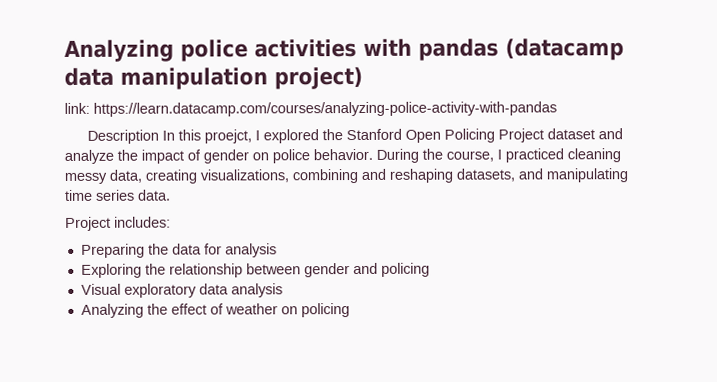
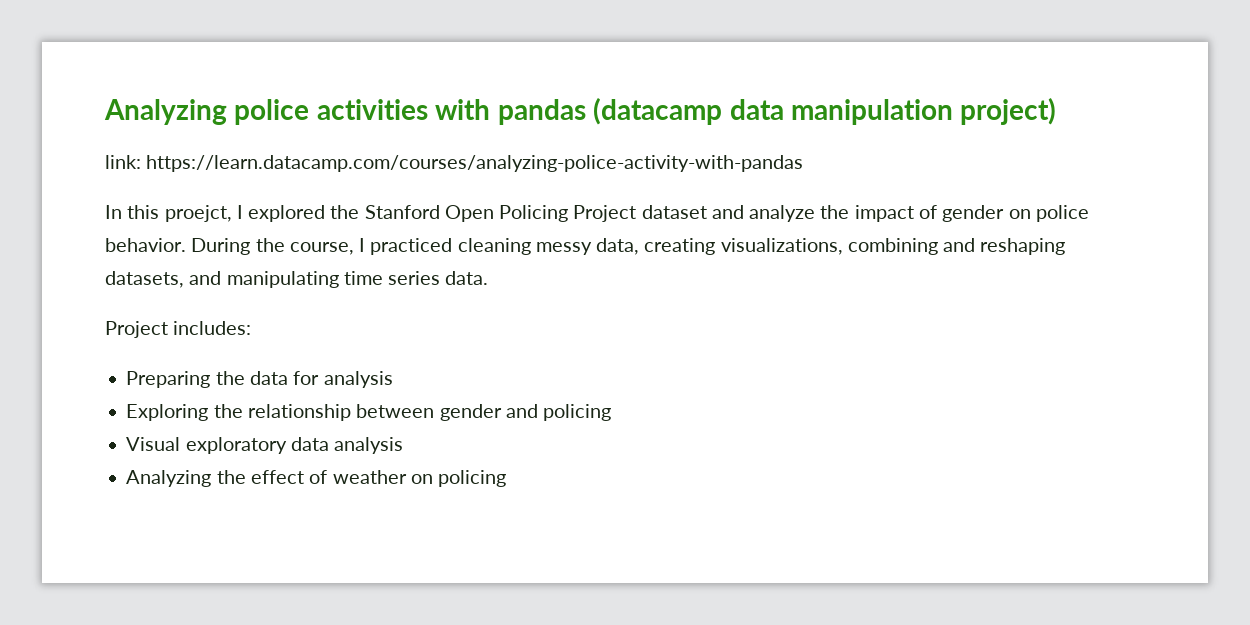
- Description In this proejct, I explored the Stanford Open Policing Project dataset and analyze the impact of gender on police behavior.
+ In this proejct, I explored the Stanford Open Policing Project dataset and analyze the impact of gender on police behavior.

